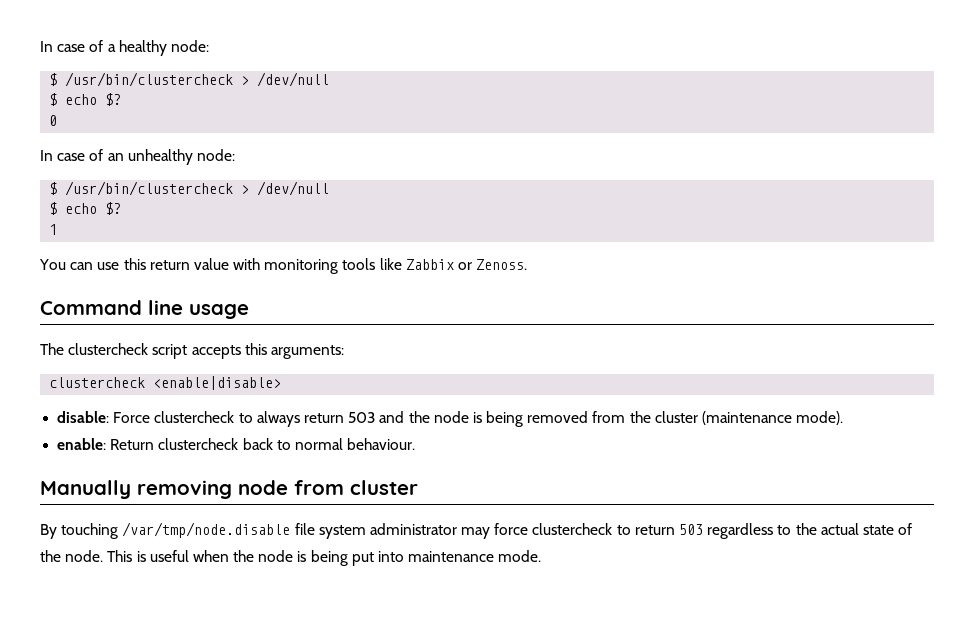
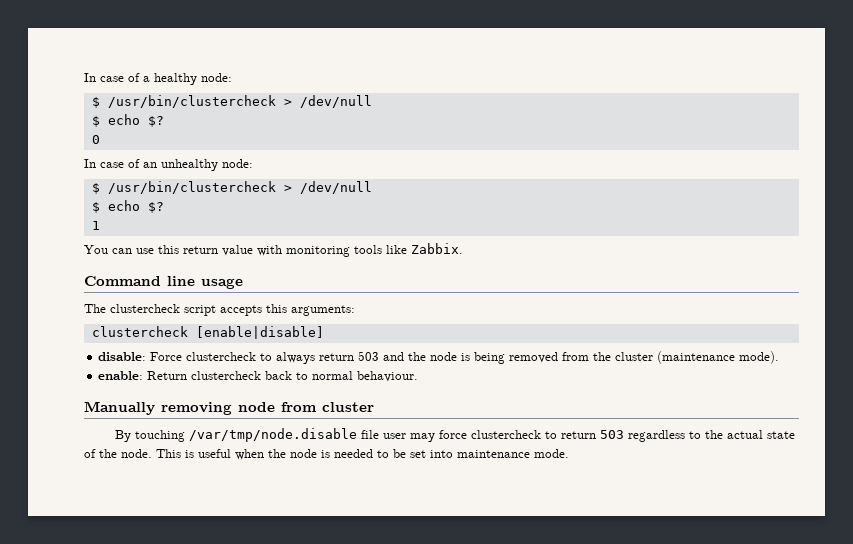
- You can use this return value with monitoring tools like Zabbix or Zenoss.
+ You can use this return value with monitoring tools like Zabbix.
- clustercheck <enable|disable>
+ clustercheck [enable|disable]
- By touching /var/tmp/node.disable file system administrator may force clustercheck to return 503 regardless to the actual state of the node.
+ By touching /var/tmp/node.disable file user may force clustercheck to return 503 regardless to the actual state of the node.
- This is useful when the node is being put into maintenance mode.
+ This is useful when the node is needed to be set into maintenance mode.

